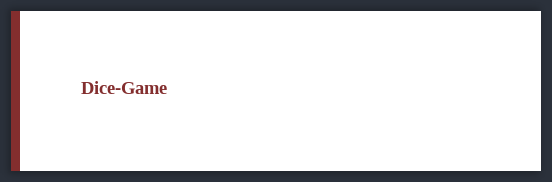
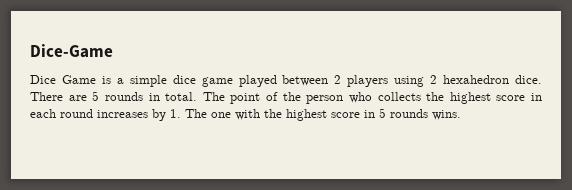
+ Dice Game is a simple dice game played between 2 players using 2 hexahedron dice. There are 5 rounds in total. The point of the person who collects the highest score in each round increases by 1. The one with the highest score in 5 rounds wins.

